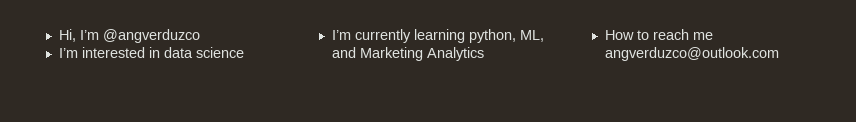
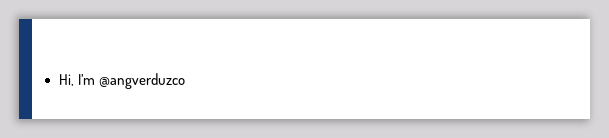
- I’m interested in data science
- I’m currently learning python, ML, and Marketing Analytics
- How to reach me angverduzco@outlook.com

